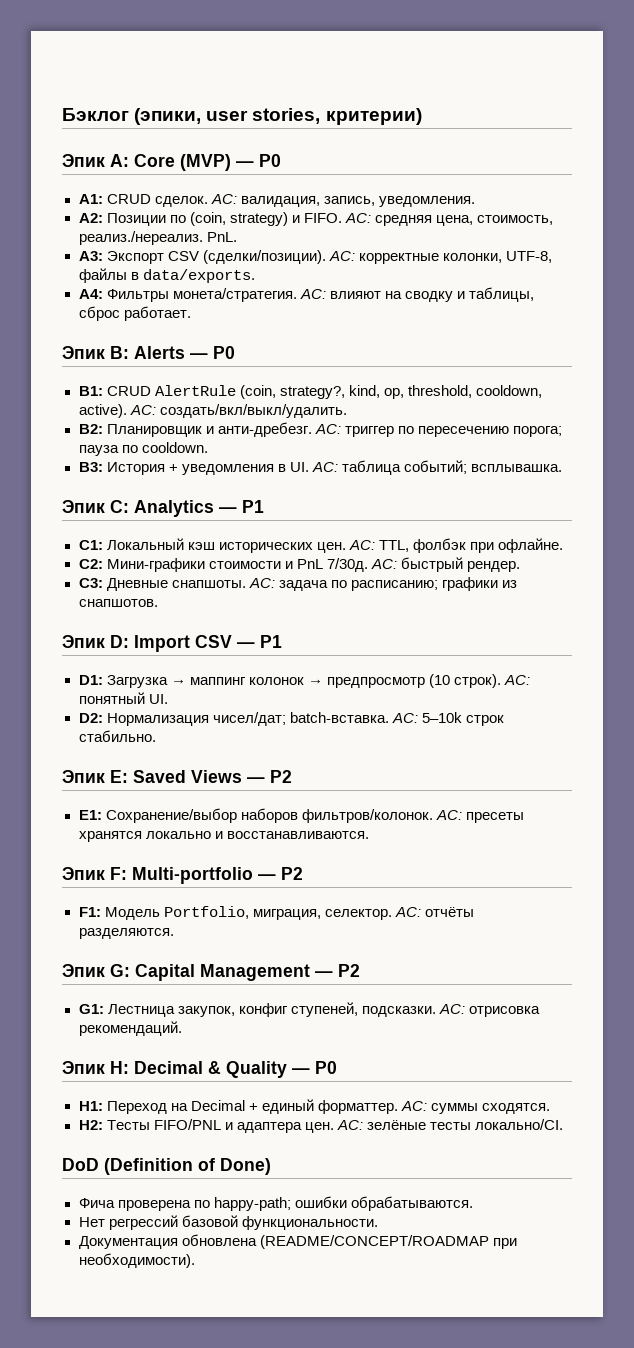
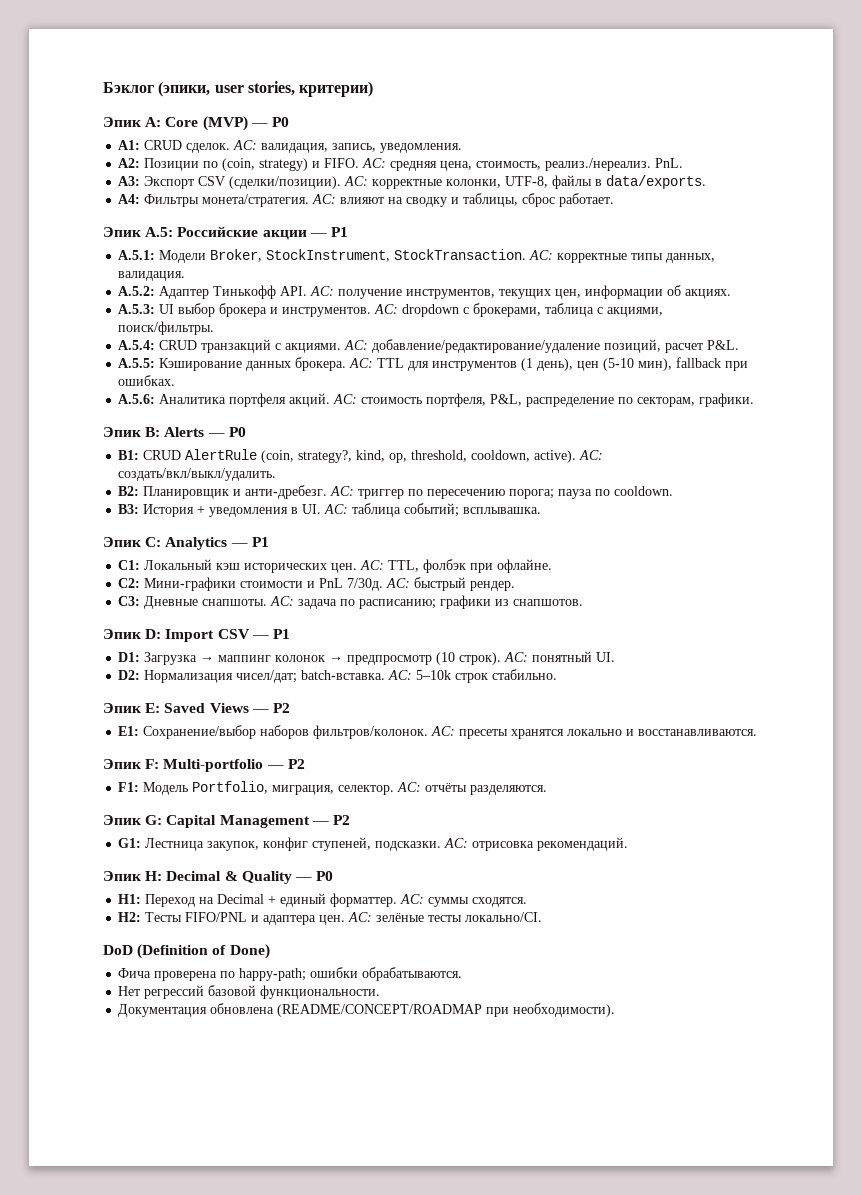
+ Эпик A.5: Российские акции — P1
+ A.5.1: Модели Broker, StockInstrument, StockTransaction. AC: корректные типы данных, валидация.
+ A.5.2: Адаптер Тинькофф API. AC: получение инструментов, текущих цен, информации об акциях.
+ A.5.3: UI выбор брокера и инструментов. AC: dropdown с брокерами, таблица с акциями, поиск/фильтры.
+ A.5.4: CRUD транзакций с акциями. AC: добавление/редактирование/удаление позиций, расчет P&L.
+ A.5.5: Кэширование данных брокера. AC: TTL для инструментов (1 день), цен (5-10 мин), fallback при ошибках.
+ A.5.6: Аналитика портфеля акций. AC: стоимость портфеля, P&L, распределение по секторам, графики.

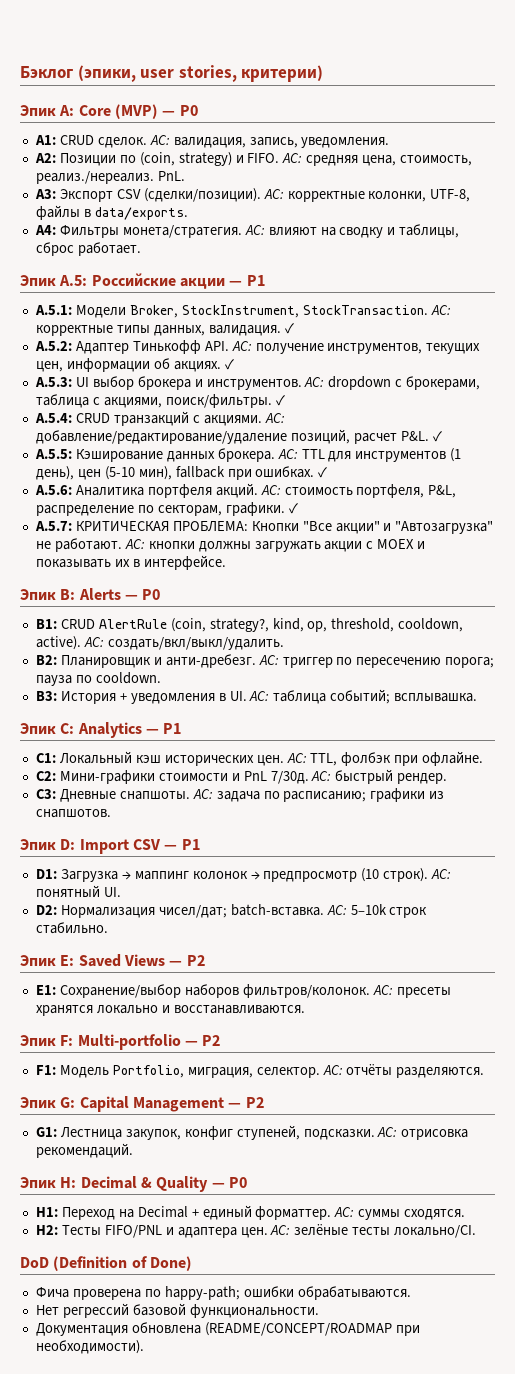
- AC: корректные типы данных, валидация.
+ AC: корректные типы данных, валидация. ✓
- A.5.2: Адаптер Тинькофф API. AC: получение инструментов, текущих цен, информации об акциях.
+ A.5.2: Адаптер Тинькофф API. AC: получение инструментов, текущих цен, информации об акциях. ✓
- AC: dropdown с брокерами, таблица с акциями, поиск/фильтры.
+ AC: dropdown с брокерами, таблица с акциями, поиск/фильтры. ✓
- AC: добавление/редактирование/удаление позиций, расчет P&L.
+ AC: добавление/редактирование/удаление позиций, расчет P&L. ✓
- AC: TTL для инструментов (1 день), цен (5-10 мин), fallback при ошибках.
+ AC: TTL для инструментов (1 день), цен (5-10 мин), fallback при ошибках. ✓
- AC: стоимость портфеля, P&L, распределение по секторам, графики.
+ AC: стоимость портфеля, P&L, распределение по секторам, графики. ✓
+ A.5.7: КРИТИЧЕСКАЯ ПРОБЛЕМА: Кнопки "Все акции" и "Автозагрузка" не работают. AC: кнопки должны загружать акции с MOEX и показывать их в интерфейсе.

